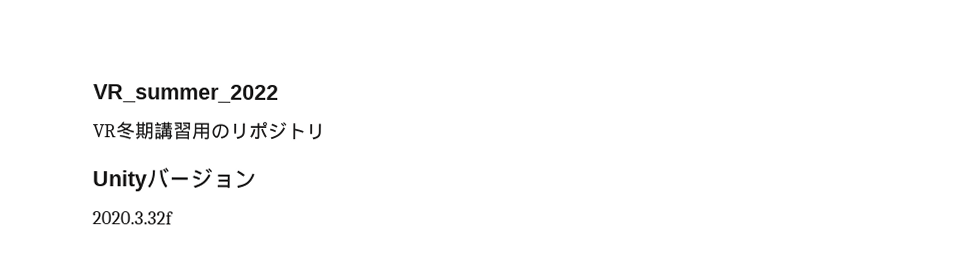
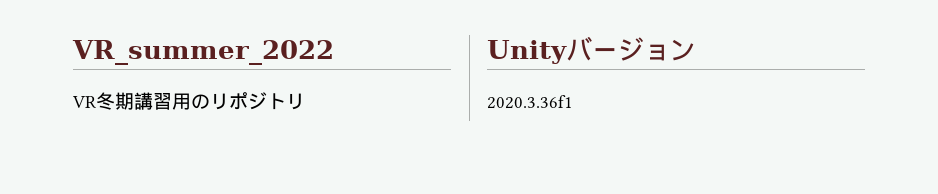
- 2020.3.32f
+ 2020.3.36f1

